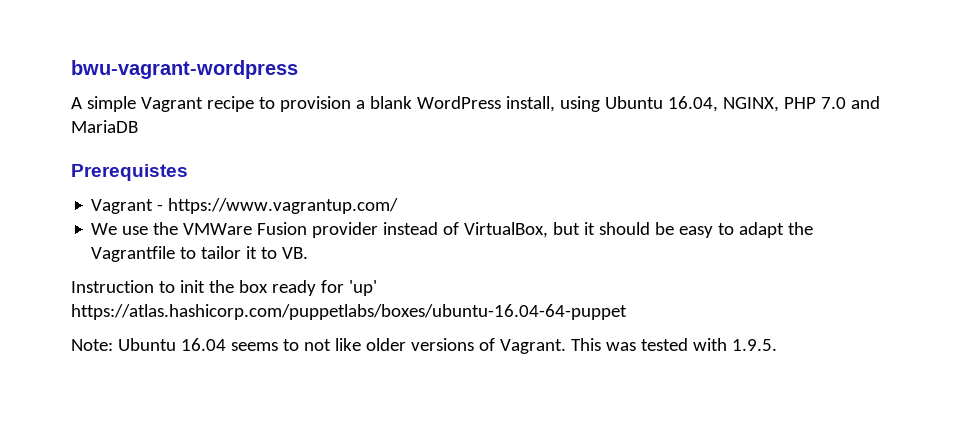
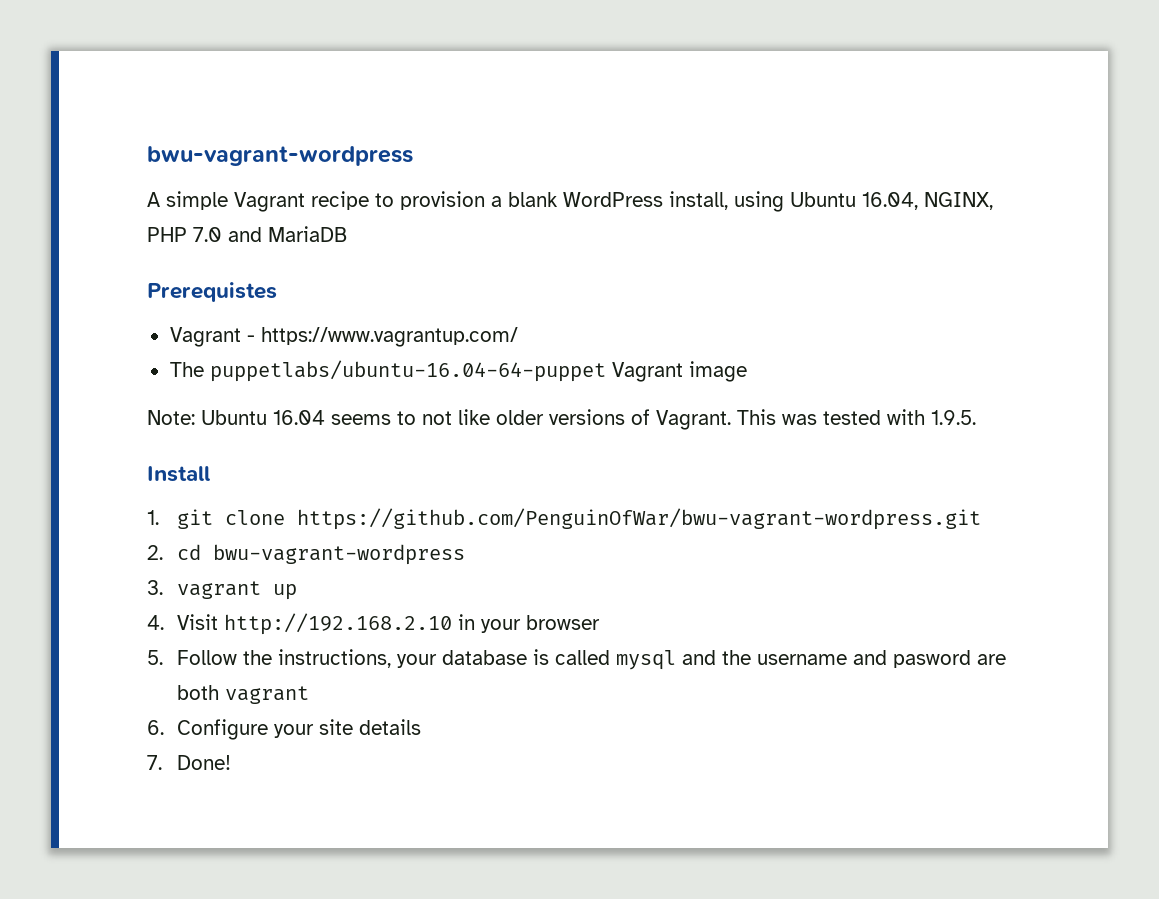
- We use the VMWare Fusion provider instead of VirtualBox, but it should be easy to adapt the Vagrantfile to tailor it to VB.
- Instruction to init the box ready for 'up' https://atlas.hashicorp.com/puppetlabs/boxes/ubuntu-16.04-64-puppet
+ The puppetlabs/ubuntu-16.04-64-puppet Vagrant image
+ Install
+ 1. git clone https://github.com/PenguinOfWar/bwu-vagrant-wordpress.git
+ 2. cd bwu-vagrant-wordpress
+ 3. vagrant up
+ 4. Visit http://192.168.2.10 in your browser
+ 5. Follow the instructions, your database is called mysql and the username and pasword are both vagrant
+ 6. Configure your site details
+ 7. Done!

